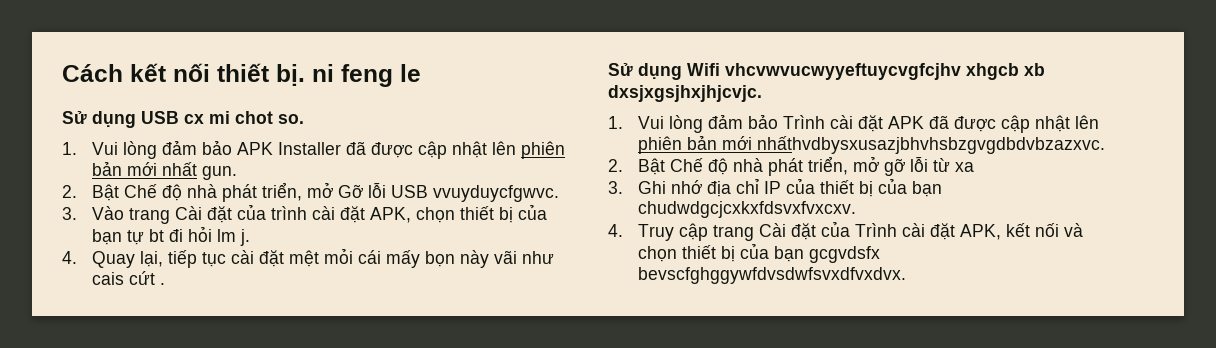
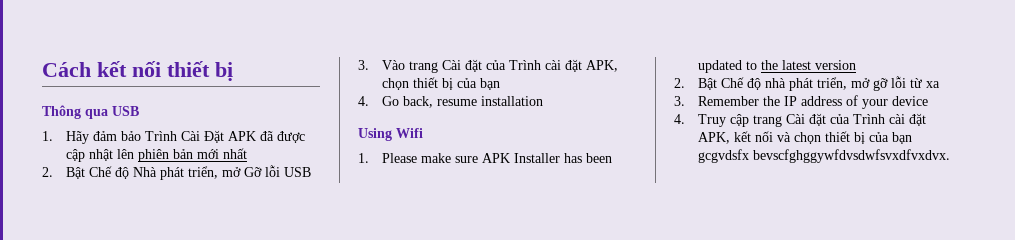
- Cách kết nối thiết bị. ni feng le
- Sử dụng USB cx mi chot so.
- 1. Vui lòng đảm bảo APK Installer đã được cập nhật lên phiên bản mới nhất gun.
- 2. Bật Chế độ nhà phát triển, mở Gỡ lỗi USB vvuyduycfgwvc.
+ Cách kết nối thiết bị
+ Thông qua USB
+ 1. Hãy đảm bảo Trình Cài Đặt APK đã được cập nhật lên phiên bản mới nhất
+ 2. Bật Chế độ Nhà phát triển, mở Gỡ lỗi USB
- 3. Vào trang Cài đặt của trình cài đặt APK, chọn thiết bị của bạn tự bt đi hỏi lm j.
- 4. Quay lại, tiếp tục cài đặt mệt mỏi cái mấy bọn này vãi như cais cứt .
- Sử dụng Wifi vhcvwvucwyyeftuycvgfcjhv xhgcb xb dxsjxgsjhxjhjcvjc.
- 1. Vui lòng đảm bảo Trình cài đặt APK đã được cập nhật lên phiên bản mới nhấthvdbysxusazjbhvhsbzgvgdbdvbzazxvc.
+ 3. Vào trang Cài đặt của Trình cài đặt APK, chọn thiết bị của bạn
+ 4. Go back, resume installation
+ Using Wifi
+ 1. Please make sure APK Installer has been updated to the latest version
- 3. Ghi nhớ địa chỉ IP của thiết bị của bạn chudwdgcjcxkxfdsvxfvxcxv.
+ 3. Remember the IP address of your device

